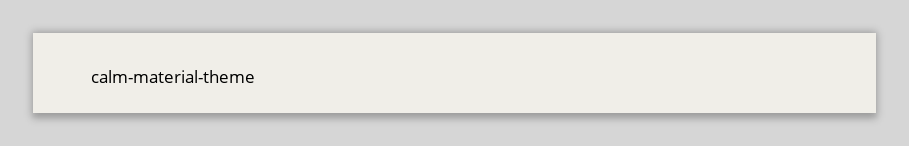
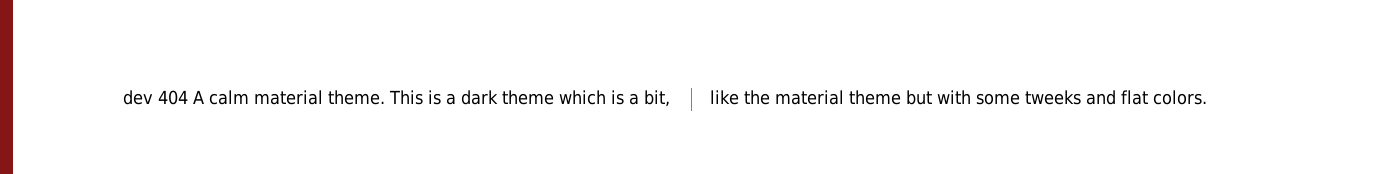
- calm-material-theme
+ dev 404 A calm material theme. This is a dark theme which is a bit, like the material theme but with some tweeks and flat colors.

